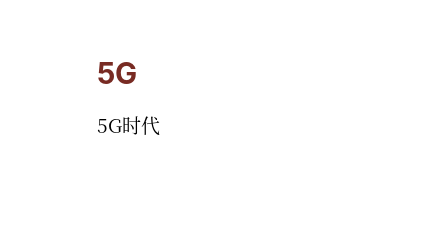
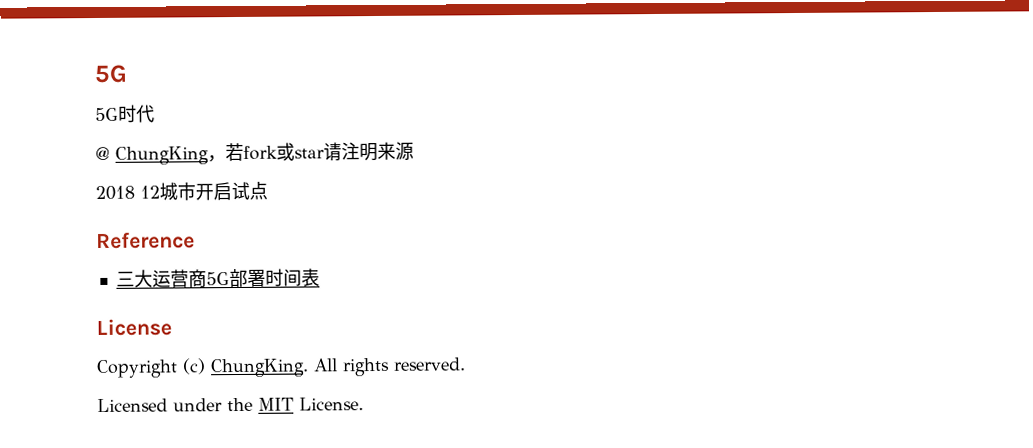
+ @ ChungKing，若fork或star请注明来源
+ 2018 12城市开启试点
+ Reference
+ 三大运营商5G部署时间表
+ License
+ Copyright (c) ChungKing. All rights reserved.
+ Licensed under the MIT License.

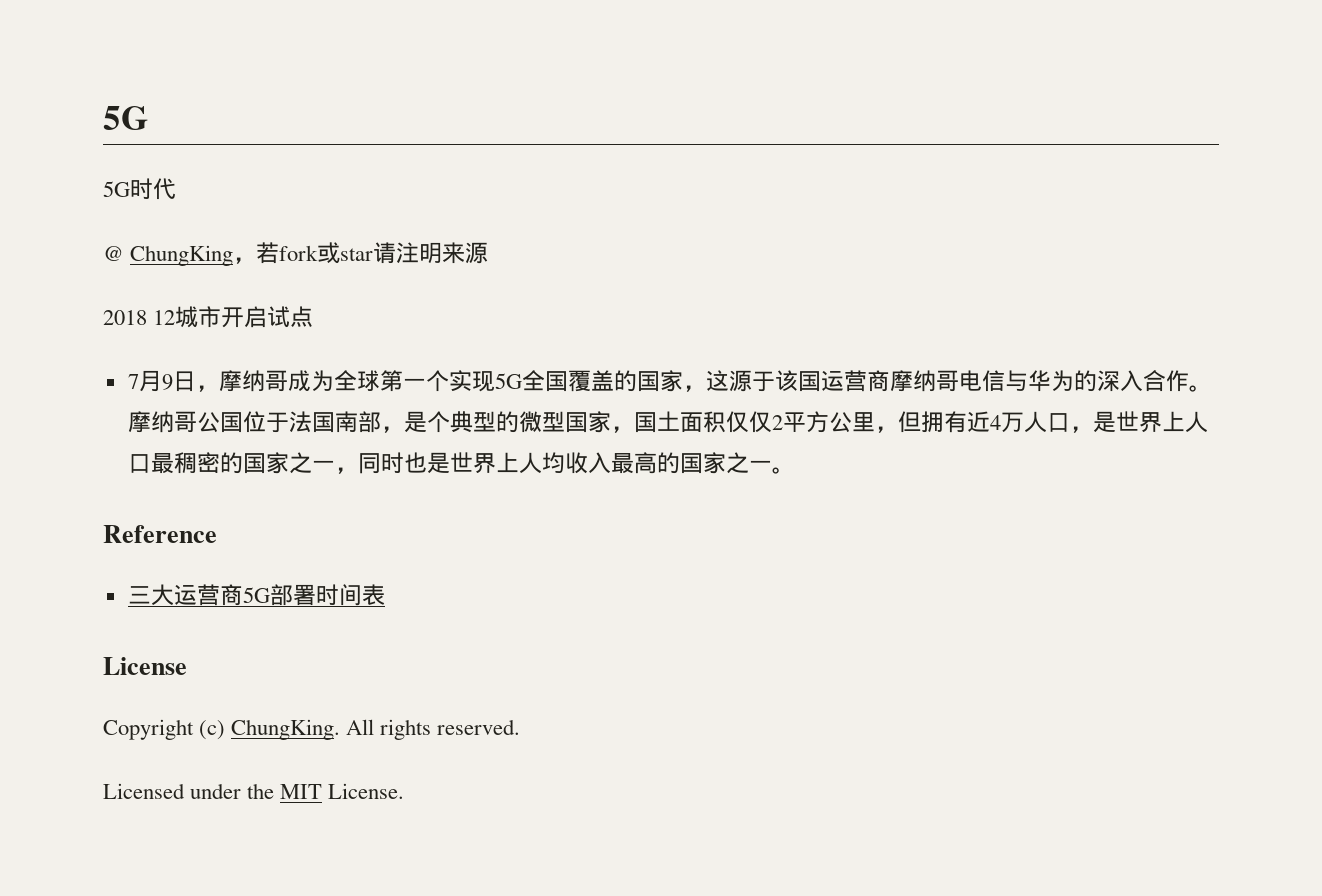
+ 7月9日，摩纳哥成为全球第一个实现5G全国覆盖的国家，这源于该国运营商摩纳哥电信与华为的深入合作。摩纳哥公国位于法国南部，是个典型的微型国家，国土面积仅仅2平方公里，但拥有近4万人口，是世界上人口最稠密的国家之一，同时也是世界上人均收入最高的国家之一。

